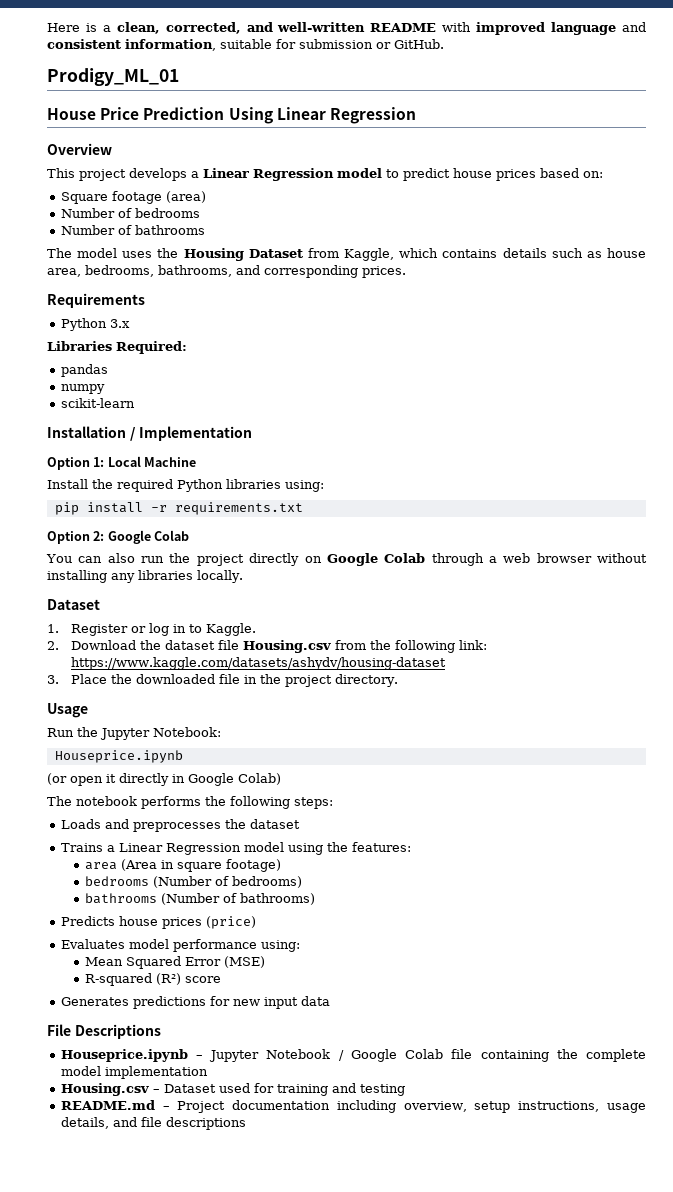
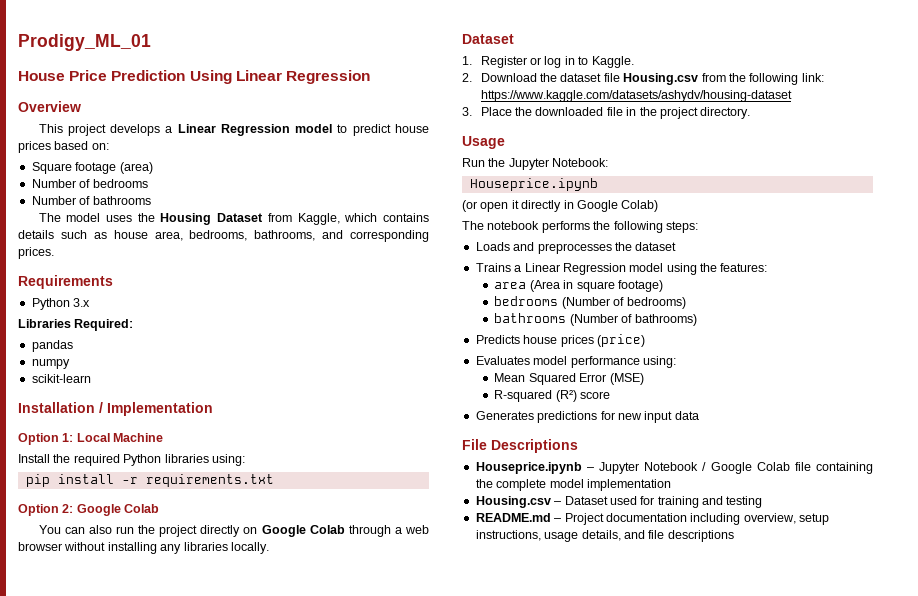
- Here is a clean, corrected, and well-written README with improved language and consistent information, suitable for submission or GitHub.

